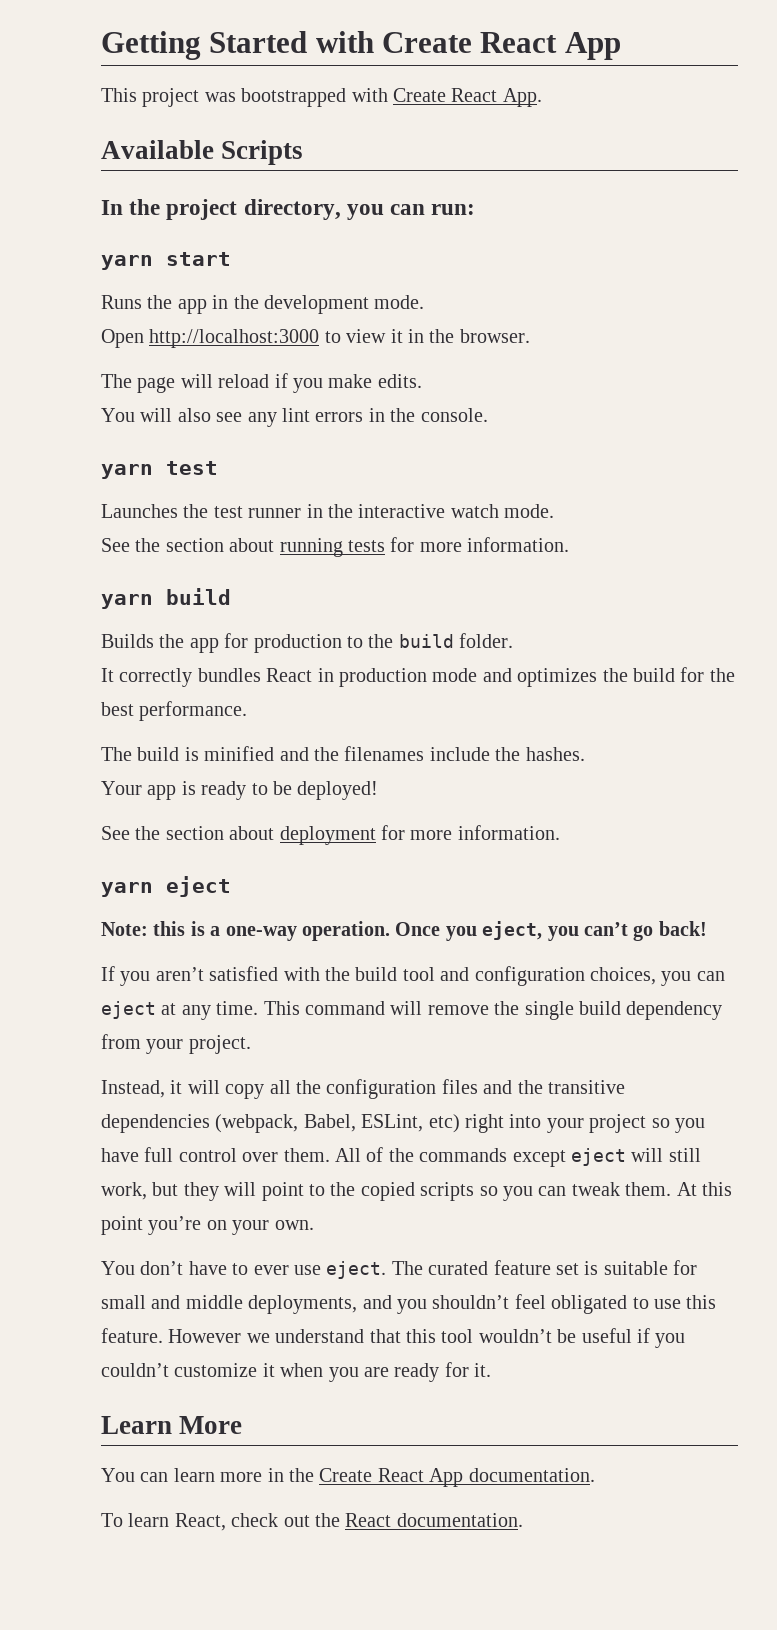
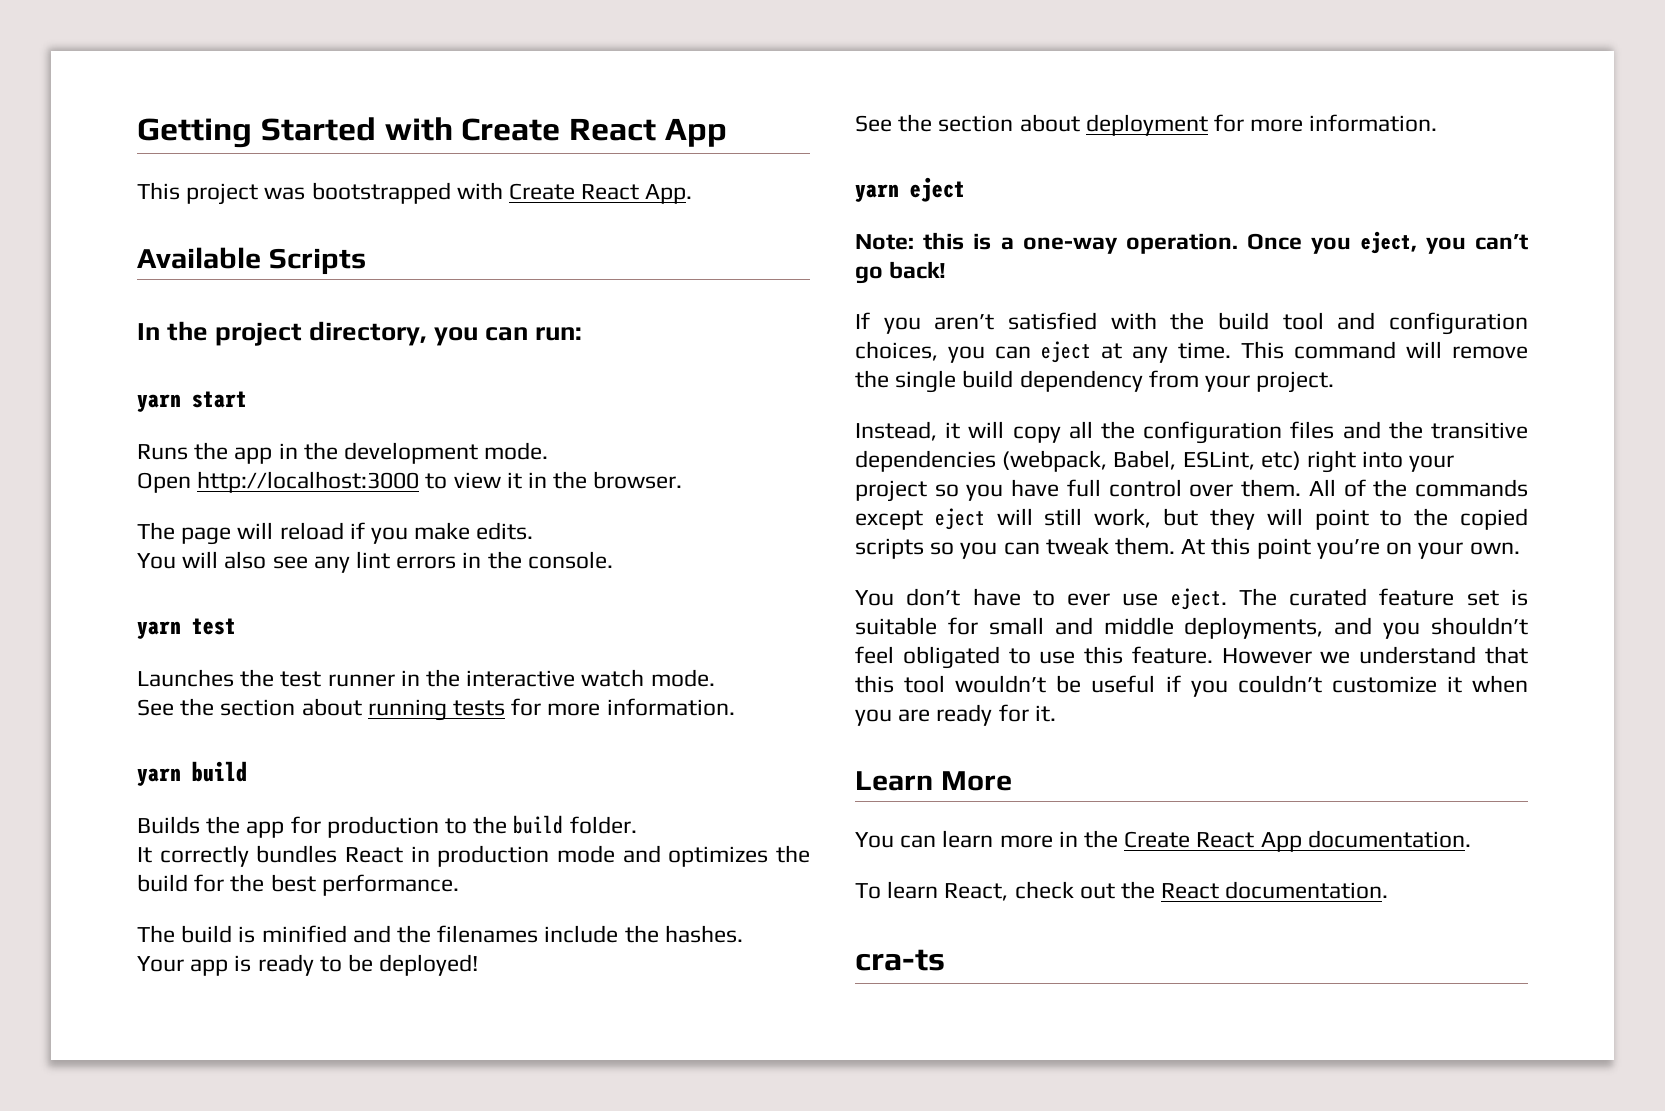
+ cra-ts

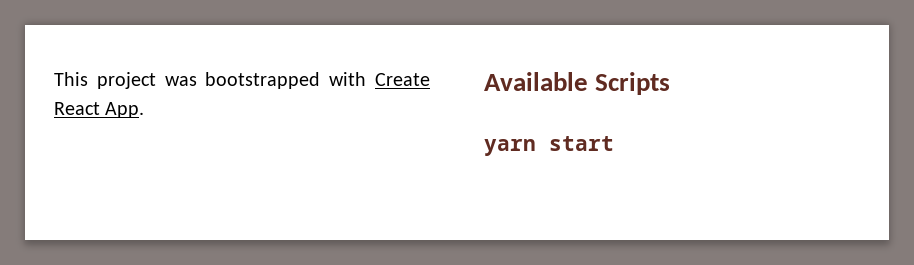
- Getting Started with Create React App
- In the project directory, you can run:
  yarn start
- Runs the app in the development mode.
- Open http://localhost:3000 to view it in the browser.
- The page will reload if you make edits.
- You will also see any lint errors in the console.
- yarn test
- Launches the test runner in the interactive watch mode.
- See the section about running tests for more information.
- yarn build
- Builds the app for production to the build folder.
- It correctly bundles React in production mode and optimizes the build for the best performance.
- The build is minified and the filenames include the hashes.
- Your app is ready to be deployed!
- See the section about deployment for more information.
- yarn eject
- Note: this is a one-way operation. Once you eject, you can’t go back!
- If you aren’t satisfied with the build tool and configuration choices, you can eject at any time. This command will remove the single build dependency from your project.
- Instead, it will copy all the configuration files and the transitive dependencies (webpack, Babel, ESLint, etc) right into your project so you have full control over them. All of the commands except eject will still work, but they will point to the copied scripts so you can tweak them. At this point you’re on your own.
- You don’t have to ever use eject. The curated feature set is suitable for small and middle deployments, and you shouldn’t feel obligated to use this feature. However we understand that this tool wouldn’t be useful if you couldn’t customize it when you are ready for it.
- Learn More
- You can learn more in the Create React App documentation.
- To learn React, check out the React documentation.
- cra-ts

